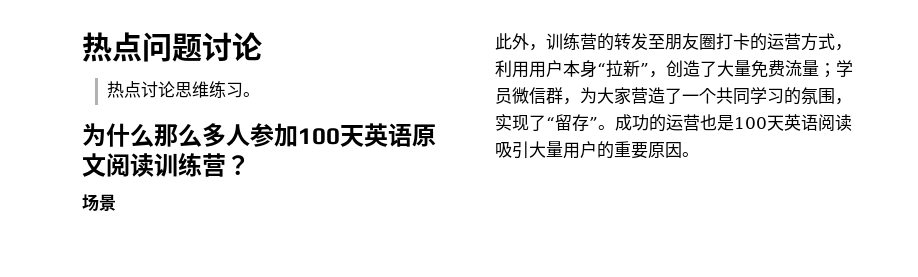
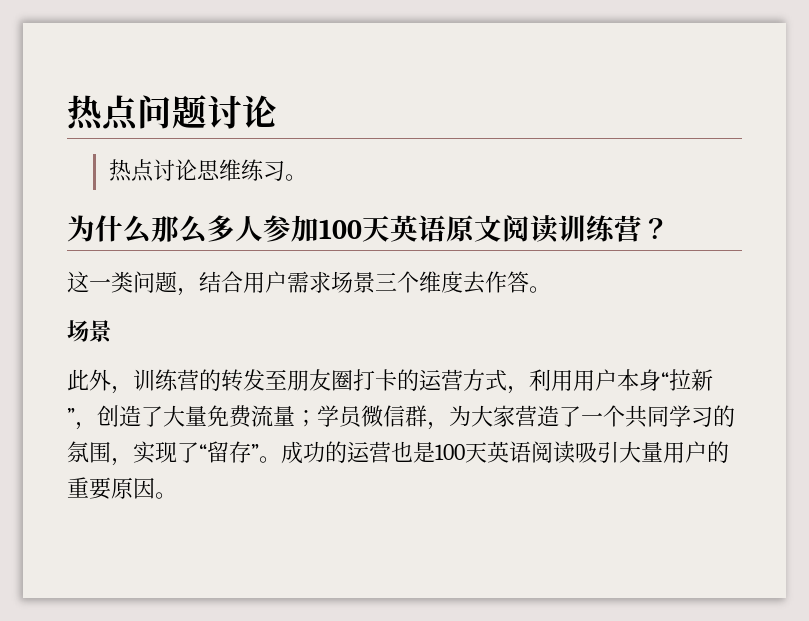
+ 这一类问题，结合用户需求场景三个维度去作答。

